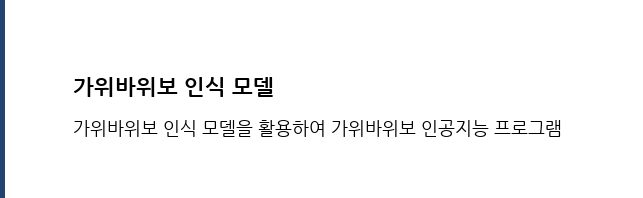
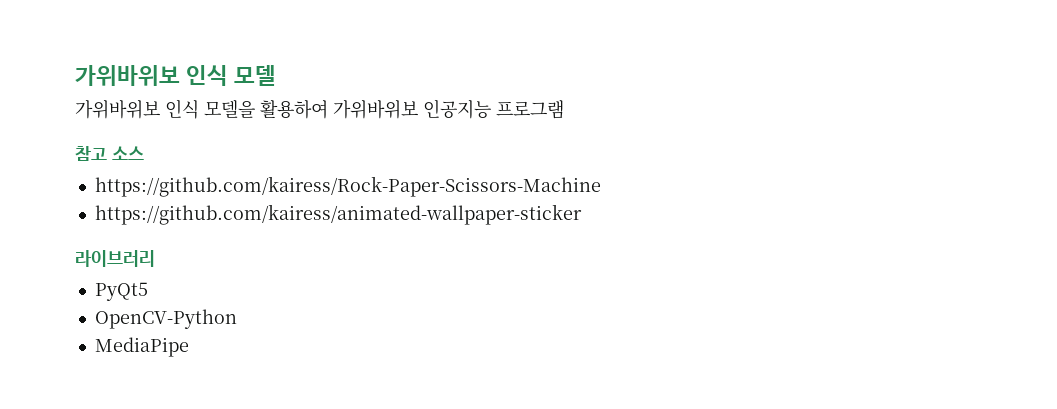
+ 참고 소스
+ https://github.com/kairess/Rock-Paper-Scissors-Machine
+ https://github.com/kairess/animated-wallpaper-sticker
+ 라이브러리
+ PyQt5
+ OpenCV-Python
+ MediaPipe

